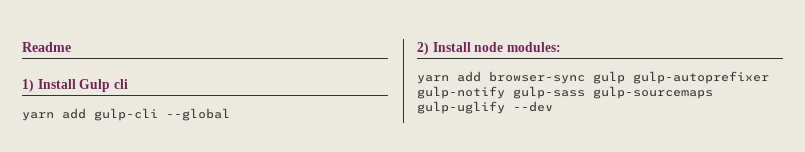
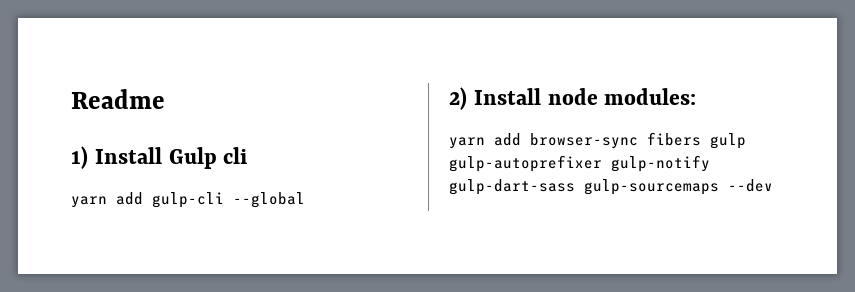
- yarn add browser-sync gulp gulp-autoprefixer gulp-notify gulp-sass gulp-sourcemaps gulp-uglify --dev
+ yarn add browser-sync fibers gulp gulp-autoprefixer gulp-notify gulp-dart-sass gulp-sourcemaps --dev

